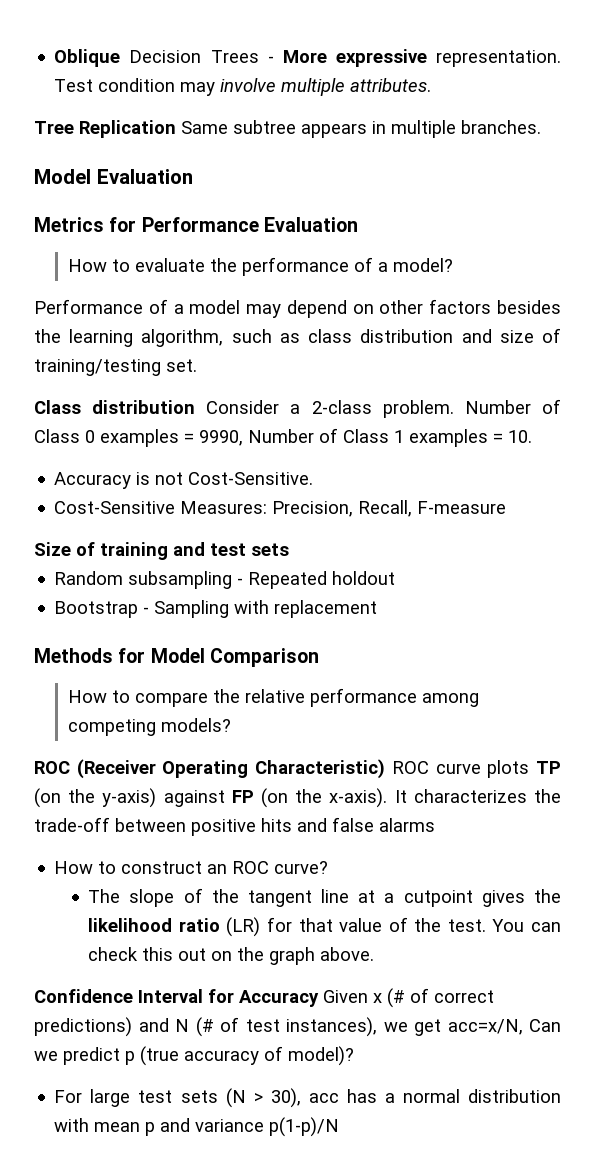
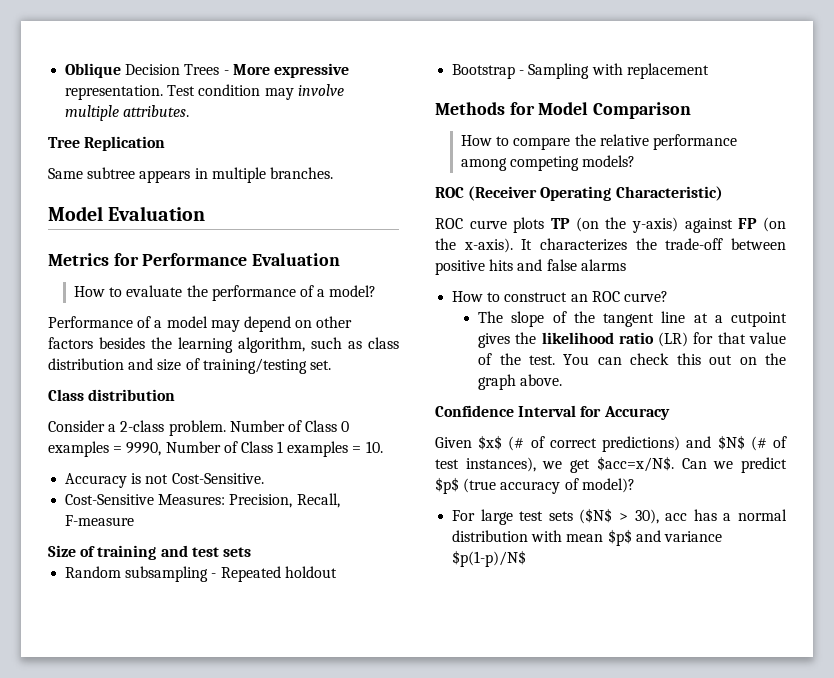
- Tree Replication Same subtree appears in multiple branches.
+ Tree Replication
+ Same subtree appears in multiple branches.
- Class distribution Consider a 2-class problem.
+ Class distribution
+ Consider a 2-class problem.
- ROC (Receiver Operating Characteristic) ROC curve plots TP (on the y-axis) against FP (on the x-axis).
+ ROC (Receiver Operating Characteristic)
+ ROC curve plots TP (on the y-axis) against FP (on the x-axis).
- Confidence Interval for Accuracy Given x (# of correct predictions) and N (# of test instances), we get acc=x/N, Can we predict p (true accuracy of model)?
+ Confidence Interval for Accuracy
+ Given $x$ (# of correct predictions) and $N$ (# of test instances), we get $acc=x/N$. Can we predict $p$ (true accuracy of model)?
- For large test sets (N > 30), acc has a normal distribution with mean p and variance p(1-p)/N
+ For large test sets ($N$ > 30), acc has a normal distribution with mean $p$ and variance $p(1-p)/N$

